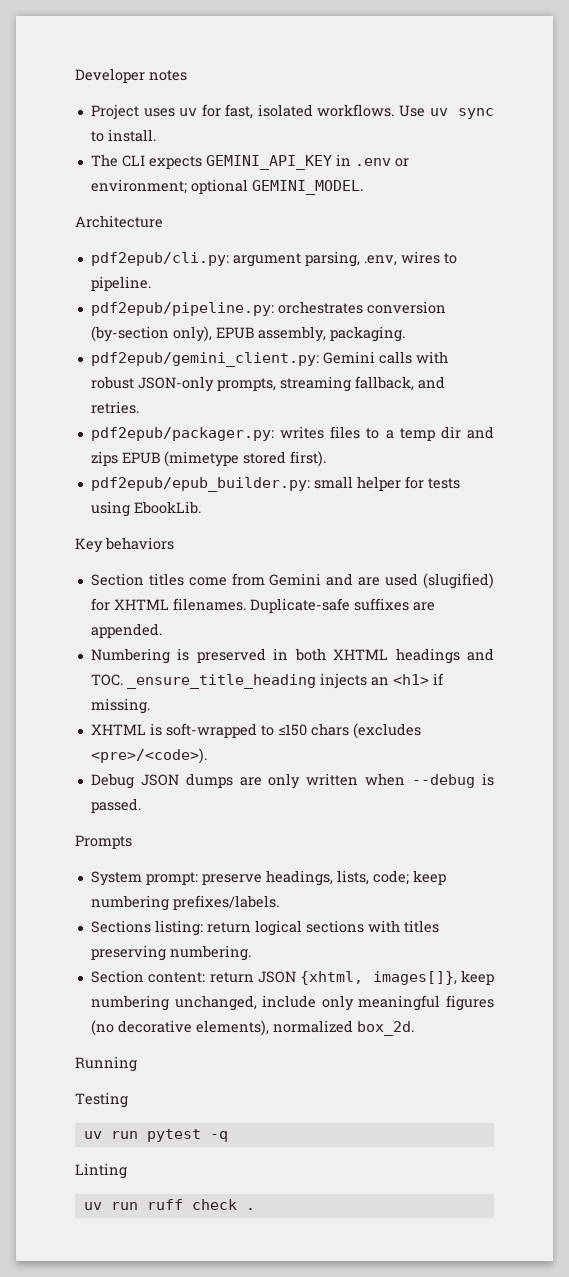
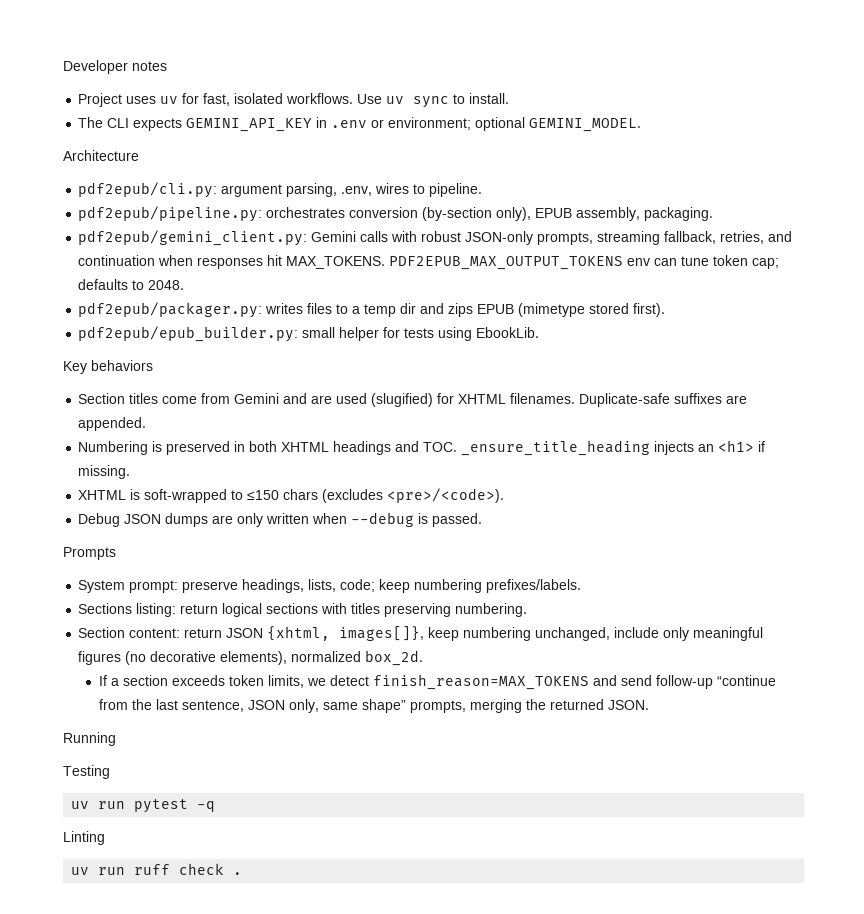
- pdf2epub/gemini_client.py: Gemini calls with robust JSON-only prompts, streaming fallback, and retries.
+ pdf2epub/gemini_client.py: Gemini calls with robust JSON-only prompts, streaming fallback, retries, and continuation when responses hit MAX_TOKENS. PDF2EPUB_MAX_OUTPUT_TOKENS env can tune token cap; defaults to 2048.
+ If a section exceeds token limits, we detect finish_reason=MAX_TOKENS and send follow-up “continue from the last sentence, JSON only, same shape” prompts, merging the returned JSON.

